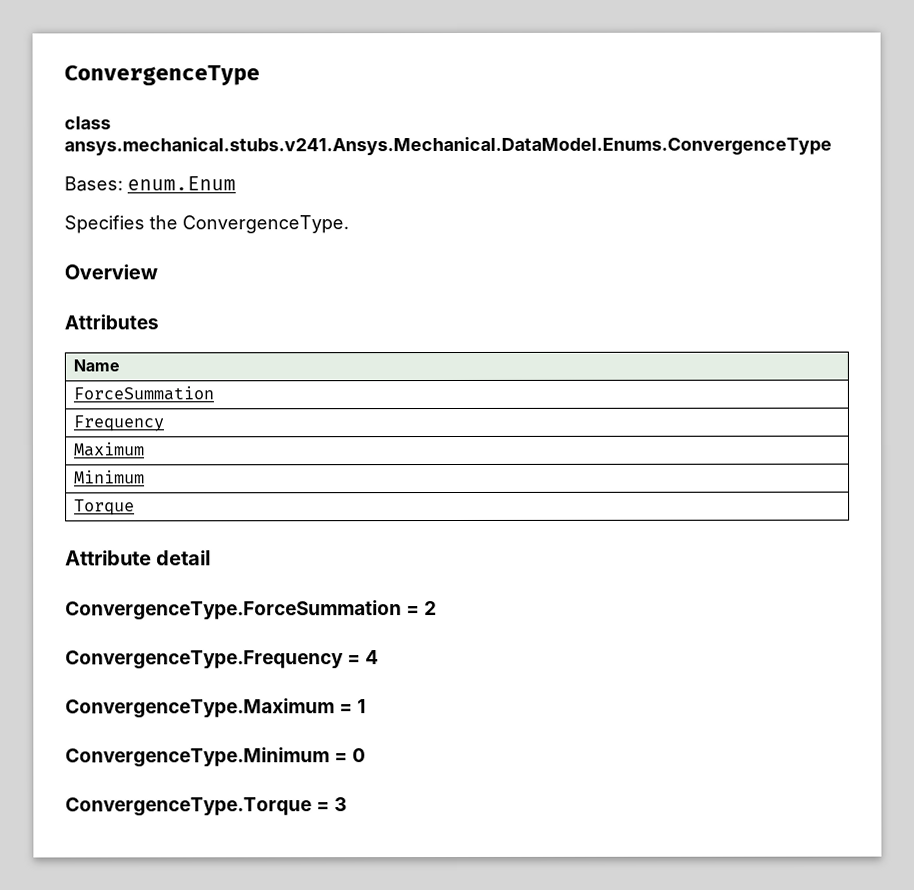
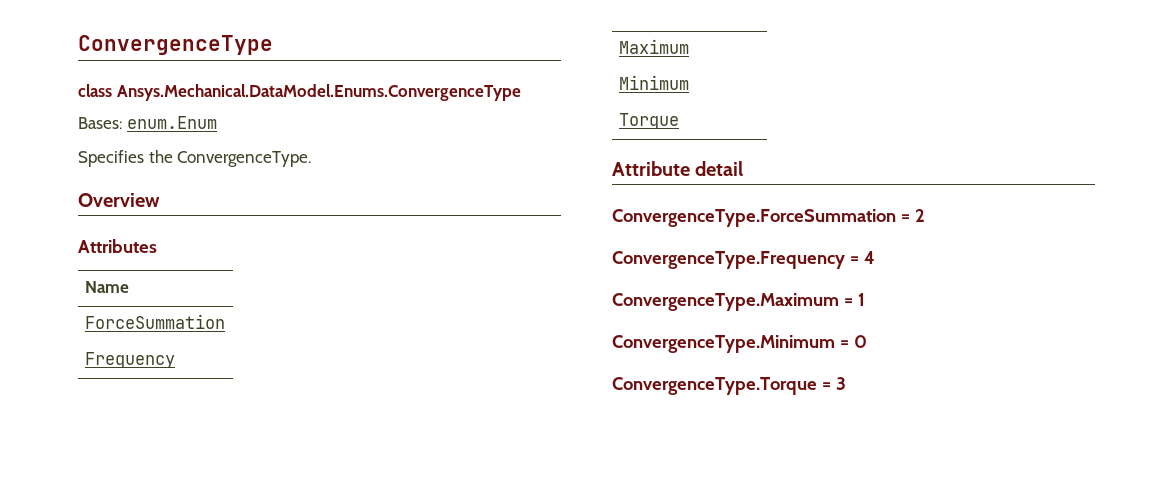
- class ansys.mechanical.stubs.v241.Ansys.Mechanical.DataModel.Enums.ConvergenceType
+ class Ansys.Mechanical.DataModel.Enums.ConvergenceType

